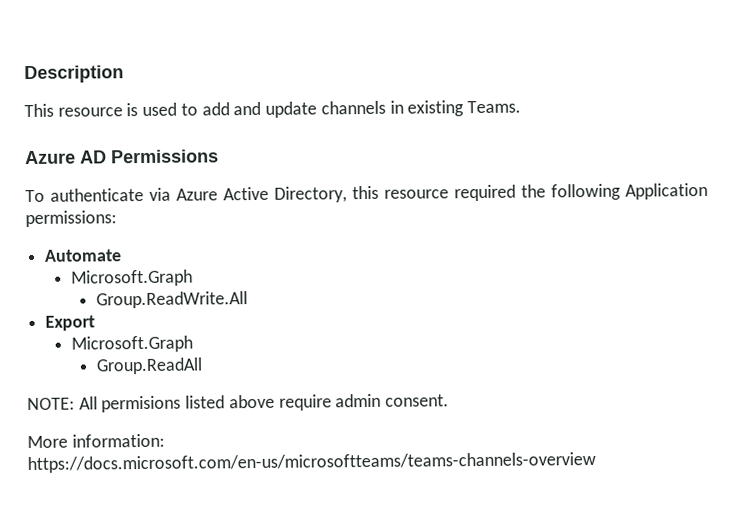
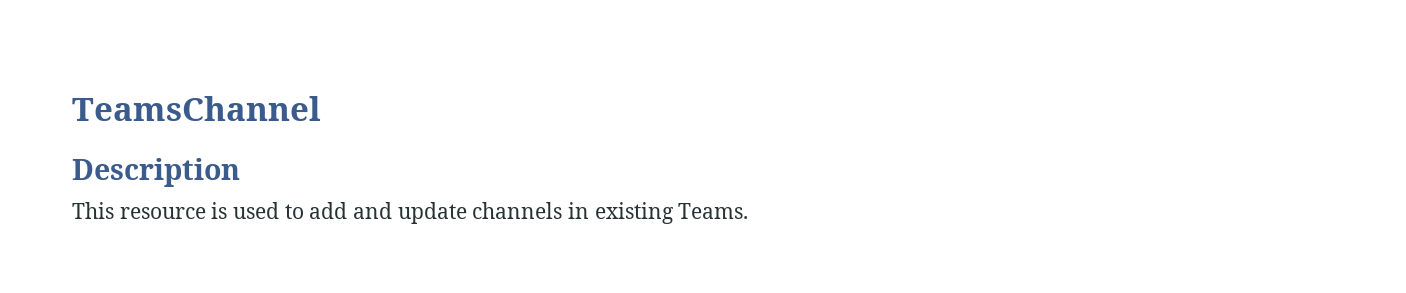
+ TeamsChannel
- Azure AD Permissions
- To authenticate via Azure Active Directory, this resource required the following Application permissions:
- Automate
- Microsoft.Graph
- Group.ReadWrite.All
- Export
- Microsoft.Graph
- Group.ReadAll
- NOTE: All permisions listed above require admin consent.
- More information: https://docs.microsoft.com/en-us/microsoftteams/teams-channels-overview

